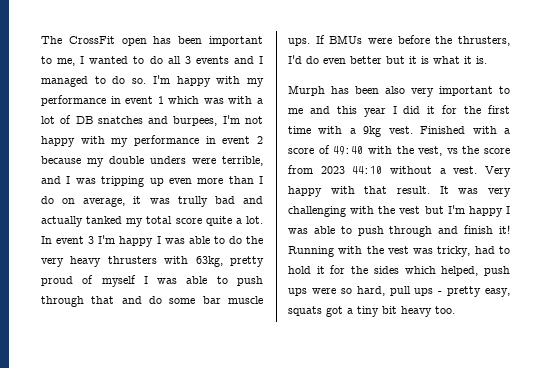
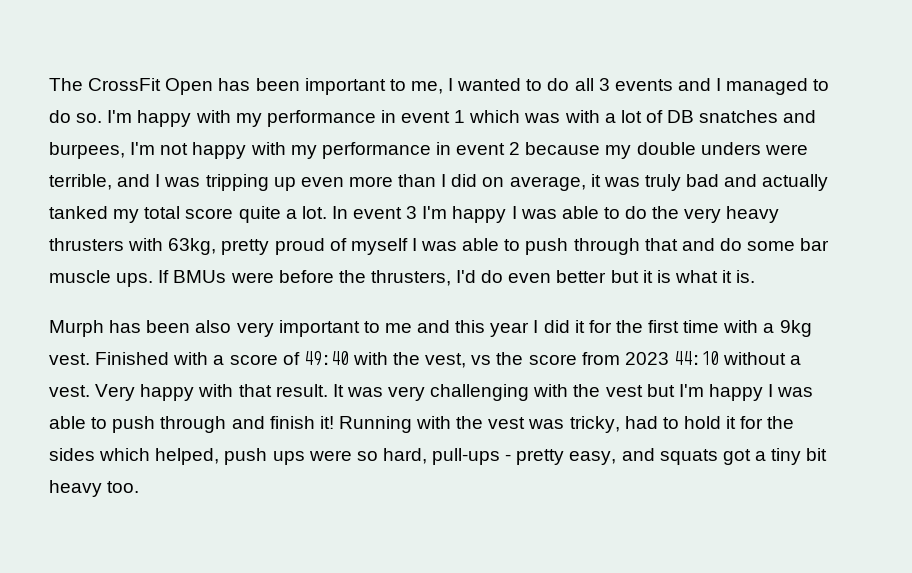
- The CrossFit open has been important to me, I wanted to do all 3 events and I managed to do so.
+ The CrossFit Open has been important to me, I wanted to do all 3 events and I managed to do so.
- I'm happy with my performance in event 1 which was with a lot of DB snatches and burpees, I'm not happy with my performance in event 2 because my double unders were terrible, and I was tripping up even more than I do on average, it was trully bad and actually tanked my total score quite a lot.
+ I'm happy with my performance in event 1 which was with a lot of DB snatches and burpees, I'm not happy with my performance in event 2 because my double unders were terrible, and I was tripping up even more than I did on average, it was truly bad and actually tanked my total score quite a lot.
- Running with the vest was tricky, had to hold it for the sides which helped, push ups were so hard, pull ups - pretty easy, squats got a tiny bit heavy too.
+ Running with the vest was tricky, had to hold it for the sides which helped, push ups were so hard, pull-ups - pretty easy, and squats got a tiny bit heavy too.

